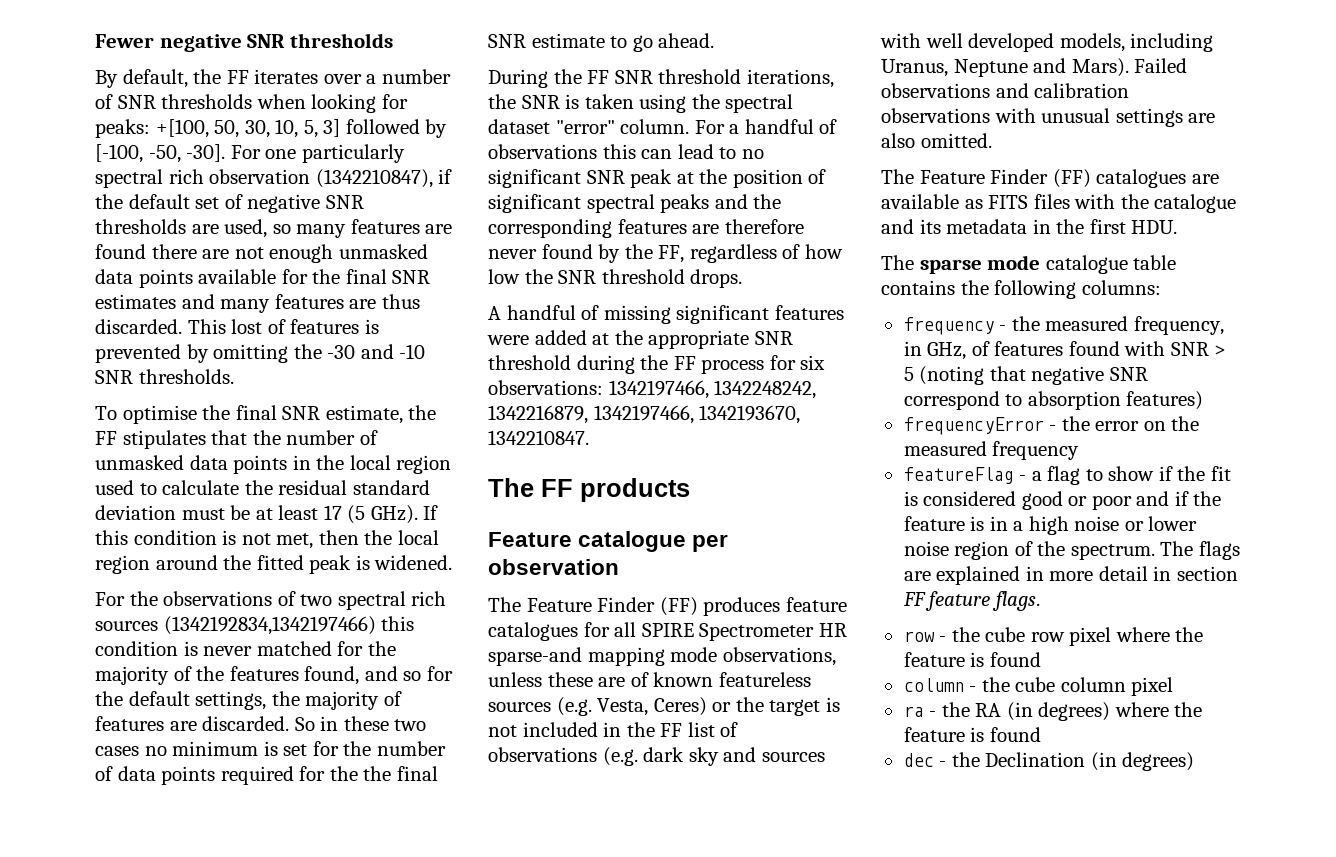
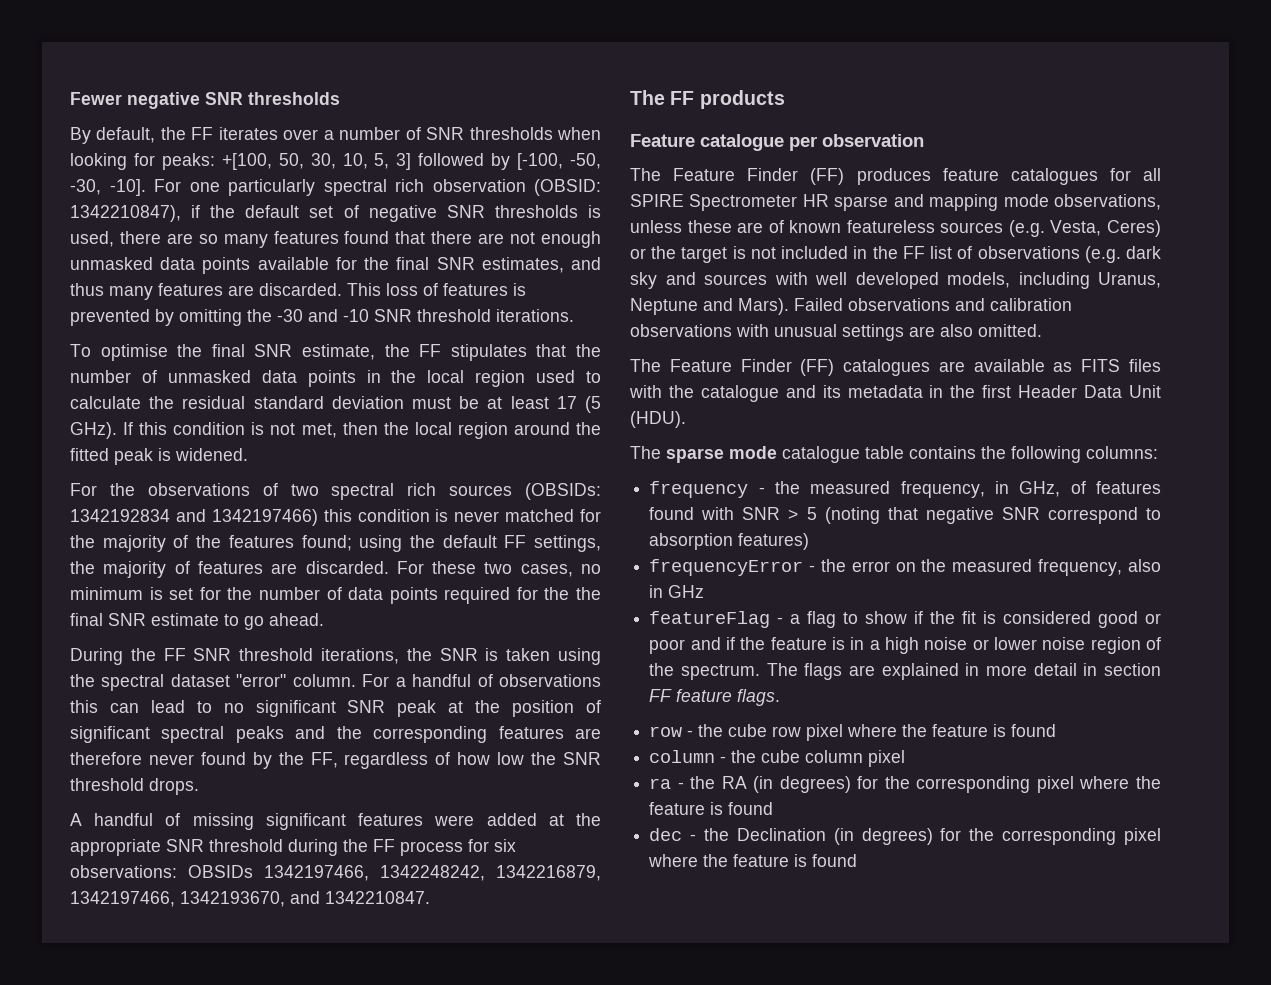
- By default, the FF iterates over a number of SNR thresholds when looking for peaks: +[100, 50, 30, 10, 5, 3] followed by [-100, -50, -30].
+ By default, the FF iterates over a number of SNR thresholds when looking for peaks: +[100, 50, 30, 10, 5, 3] followed by [-100, -50, -30, -10].
- For one particularly spectral rich observation (1342210847), if the default set of negative SNR thresholds are used, so many features are found there are not enough unmasked data points available for the final SNR estimates and many features are thus discarded.
+ For one particularly spectral rich observation (OBSID: 1342210847), if the default set of negative SNR thresholds is used, there are so many features found that there are not enough unmasked data points available for the final SNR estimates, and thus many features are discarded.
- This lost of features is prevented by omitting the -30 and -10 SNR thresholds.
+ This loss of features is prevented by omitting the -30 and -10 SNR threshold iterations.
- For the observations of two spectral rich sources (1342192834,1342197466) this condition is never matched for the majority of the features found, and so for the default settings, the majority of features are discarded.
+ For the observations of two spectral rich sources (OBSIDs: 1342192834 and 1342197466) this condition is never matched for the majority of the features found; using the default FF settings, the majority of features are discarded.
- So in these two cases no minimum is set for the number of data points required for the the final SNR estimate to go ahead.
+ For these two cases, no minimum is set for the number of data points required for the the final SNR estimate to go ahead.
- A handful of missing significant features were added at the appropriate SNR threshold during the FF process for six observations: 1342197466, 1342248242, 1342216879, 1342197466, 1342193670, 1342210847.
+ A handful of missing significant features were added at the appropriate SNR threshold during the FF process for six observations: OBSIDs 1342197466, 1342248242, 1342216879, 1342197466, 1342193670, and 1342210847.
- The Feature Finder (FF) produces feature catalogues for all SPIRE Spectrometer HR sparse-and mapping mode observations, unless these are of known featureless sources (e.g. Vesta, Ceres) or the target is not included in the FF list of observations (e.g. dark sky and sources with well developed models, including Uranus, Neptune and Mars).
+ The Feature Finder (FF) produces feature catalogues for all SPIRE Spectrometer HR sparse and mapping mode observations, unless these are of known featureless sources (e.g. Vesta, Ceres) or the target is not included in the FF list of observations (e.g. dark sky and sources with well developed models, including Uranus, Neptune and Mars).
- The Feature Finder (FF) catalogues are available as FITS files with the catalogue and its metadata in the first HDU.
+ The Feature Finder (FF) catalogues are available as FITS files with the catalogue and its metadata in the first Header Data Unit (HDU).
- frequencyError - the error on the measured frequency
+ frequencyError - the error on the measured frequency, also in GHz
- ra - the RA (in degrees) where the feature is found
+ ra - the RA (in degrees) for the corresponding pixel where the feature is found
- dec - the Declination (in degrees)
+ dec - the Declination (in degrees) for the corresponding pixel where the feature is found

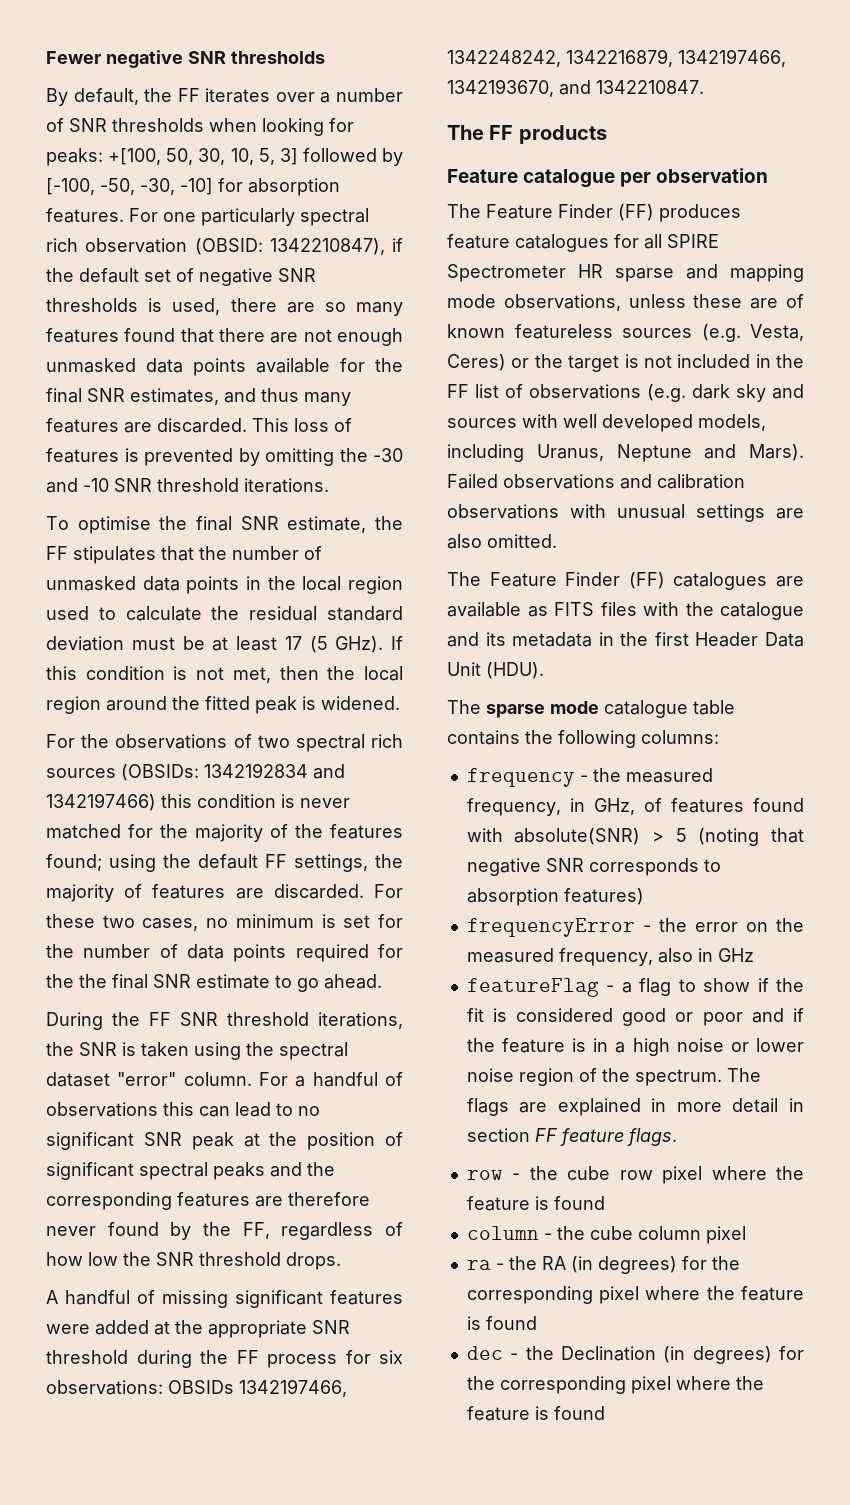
- By default, the FF iterates over a number of SNR thresholds when looking for peaks: +[100, 50, 30, 10, 5, 3] followed by [-100, -50, -30, -10].
+ By default, the FF iterates over a number of SNR thresholds when looking for peaks: +[100, 50, 30, 10, 5, 3] followed by [-100, -50, -30, -10] for absorption features.
- frequency - the measured frequency, in GHz, of features found with SNR > 5 (noting that negative SNR correspond to absorption features)
+ frequency - the measured frequency, in GHz, of features found with absolute(SNR) > 5 (noting that negative SNR corresponds to absorption features)

